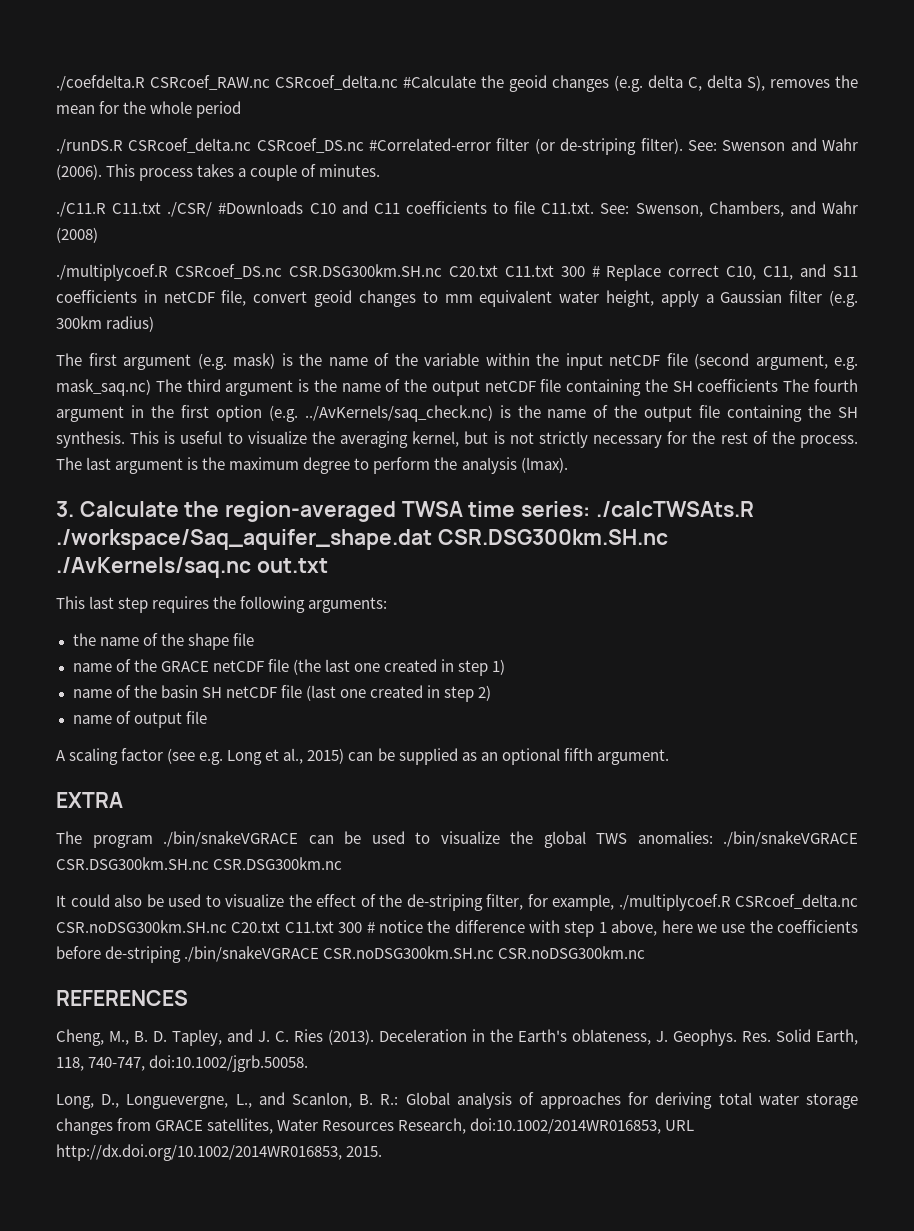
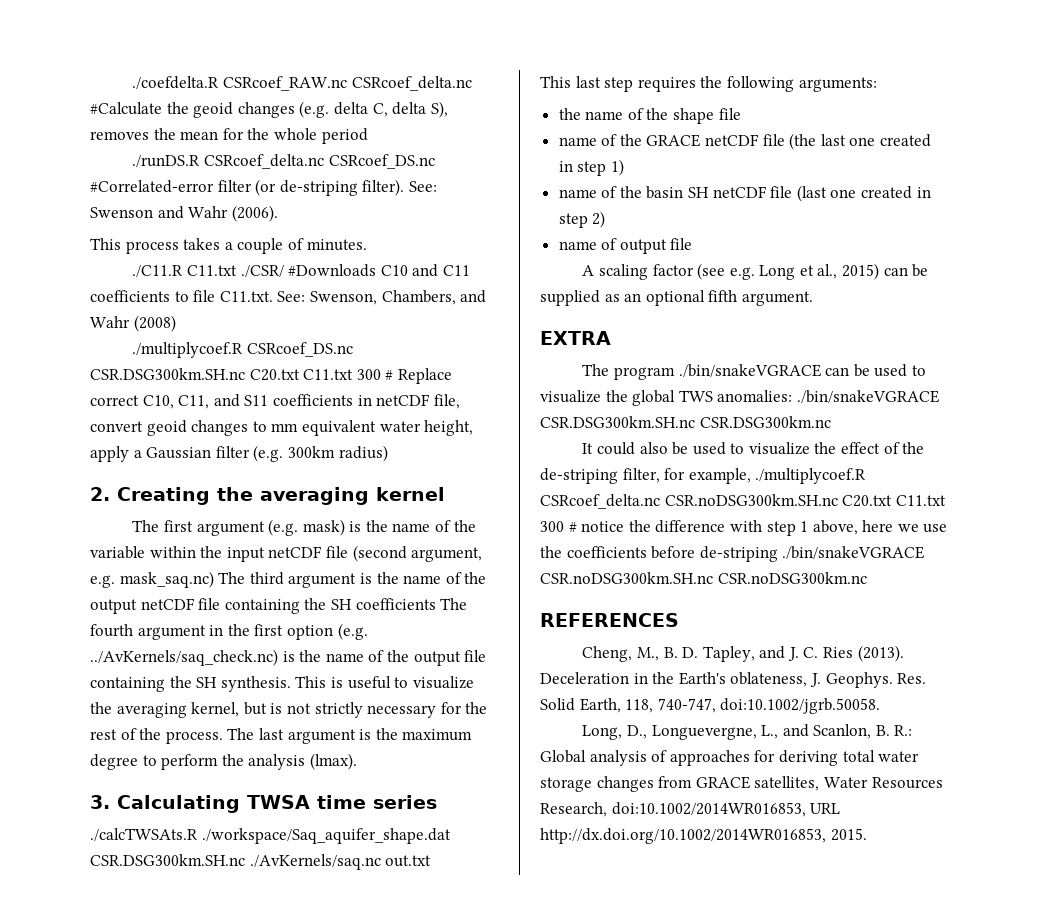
- See: Swenson and Wahr (2006). This process takes a couple of minutes.
+ See: Swenson and Wahr (2006).
+ This process takes a couple of minutes.
+ 2. Creating the averaging kernel
- 3. Calculate the region-averaged TWSA time series: ./calcTWSAts.R ./workspace/Saq_aquifer_shape.dat CSR.DSG300km.SH.nc ./AvKernels/saq.nc out.txt
+ 3. Calculating TWSA time series
+ ./calcTWSAts.R ./workspace/Saq_aquifer_shape.dat CSR.DSG300km.SH.nc ./AvKernels/saq.nc out.txt

